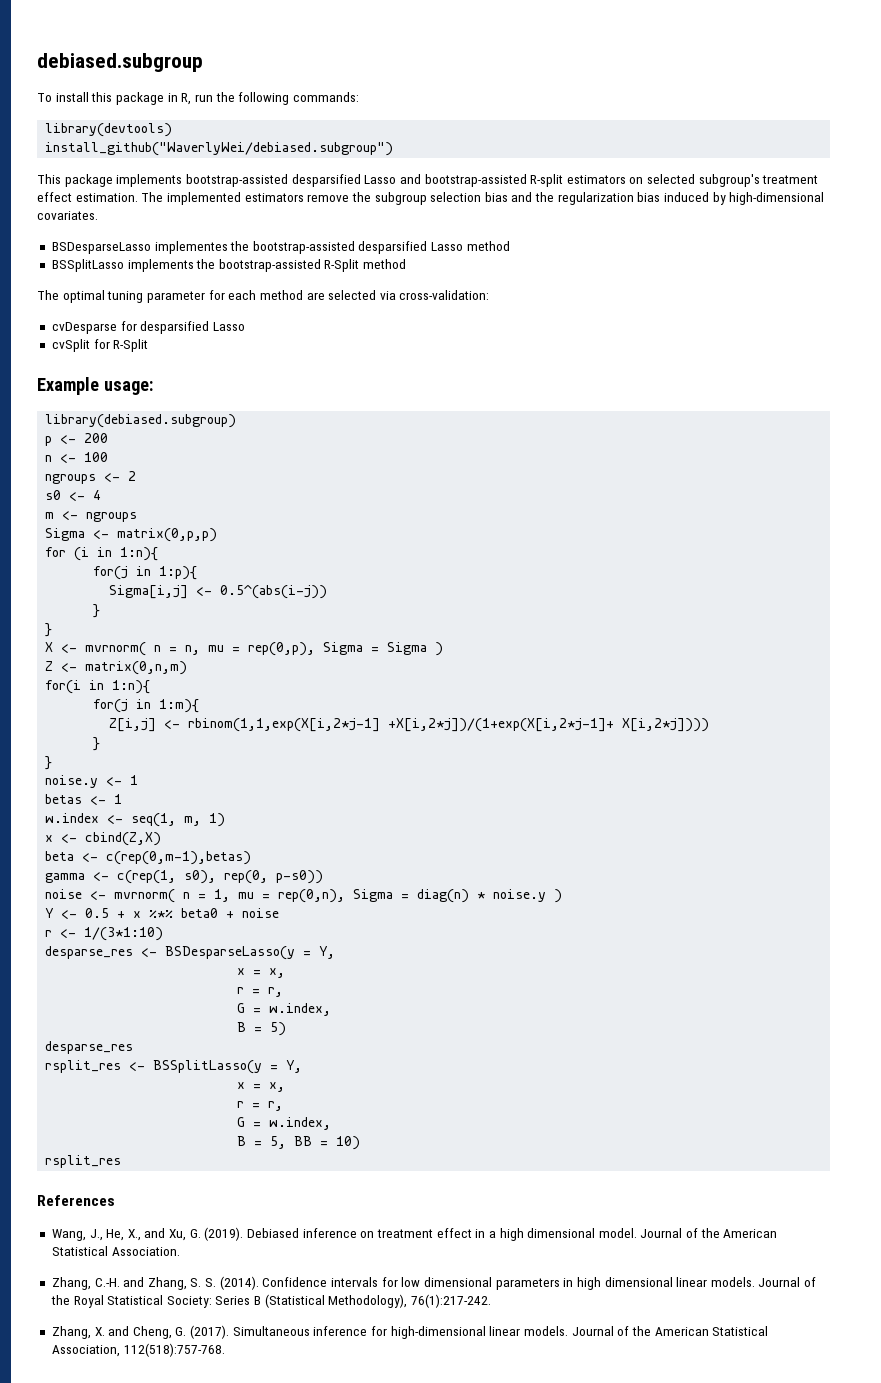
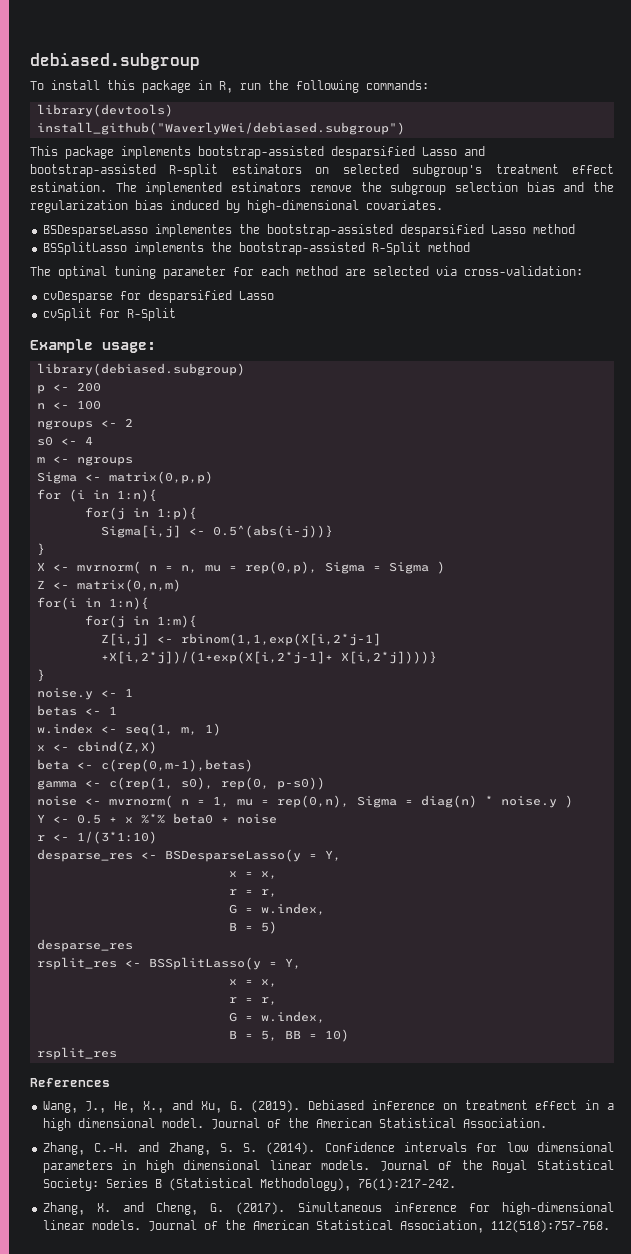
- Sigma[i,j] <- 0.5^(abs(i-j))
- }
+ Sigma[i,j] <- 0.5^(abs(i-j))}
- Z[i,j] <- rbinom(1,1,exp(X[i,2*j-1] +X[i,2*j])/(1+exp(X[i,2*j-1]+ X[i,2*j])))
- }
+ Z[i,j] <- rbinom(1,1,exp(X[i,2*j-1] +X[i,2*j])/(1+exp(X[i,2*j-1]+ X[i,2*j])))}

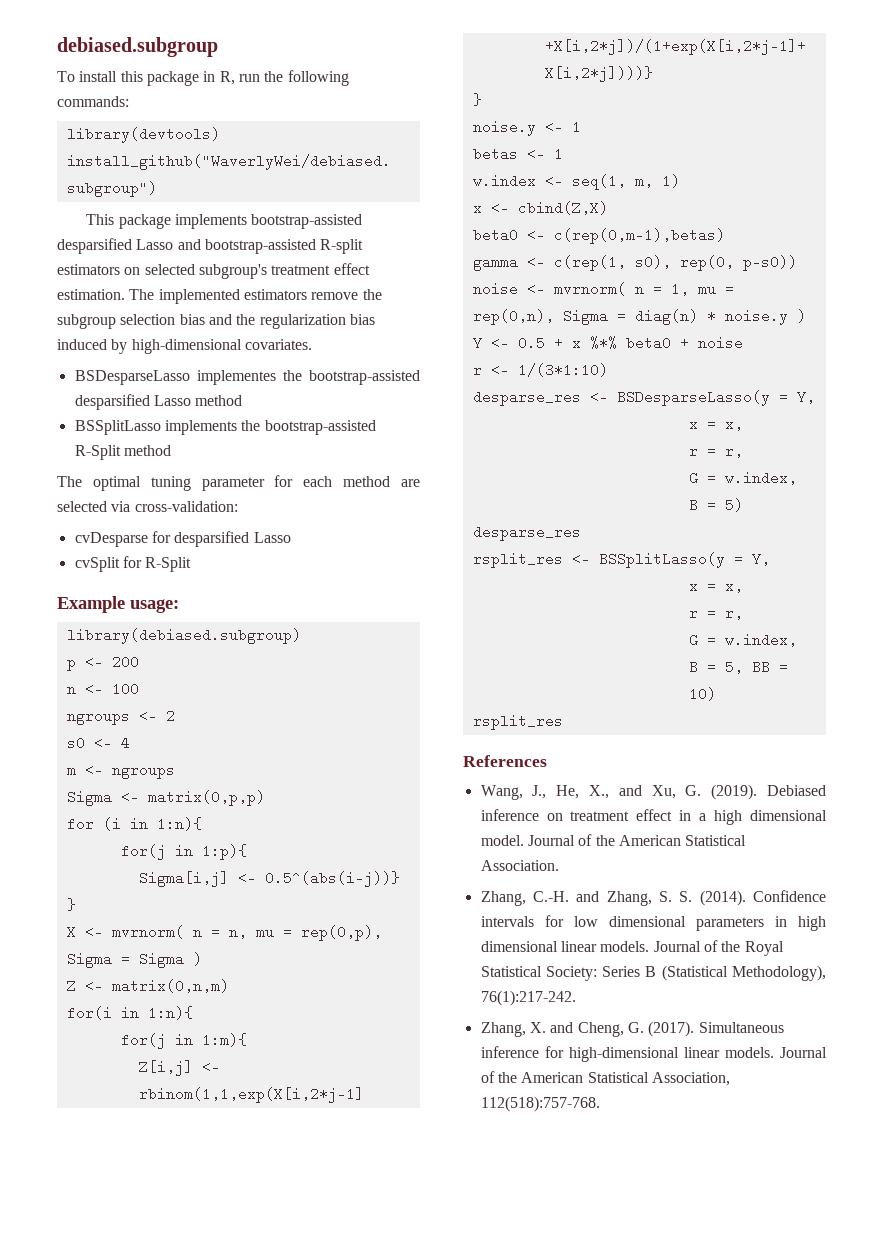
- beta <- c(rep(0,m-1),betas)
+ beta0 <- c(rep(0,m-1),betas)

